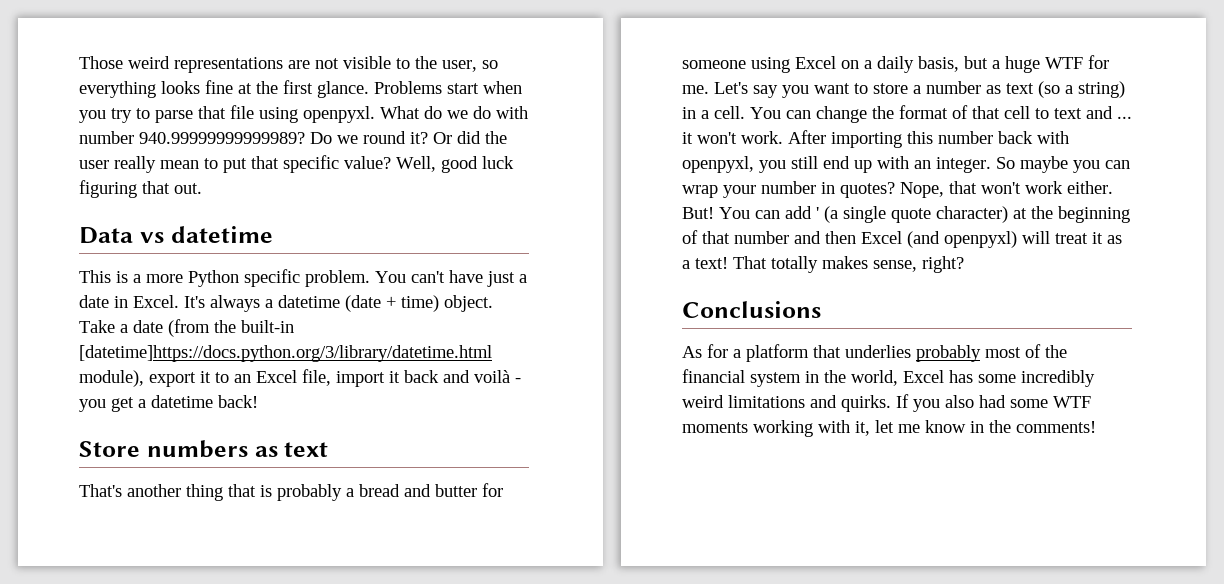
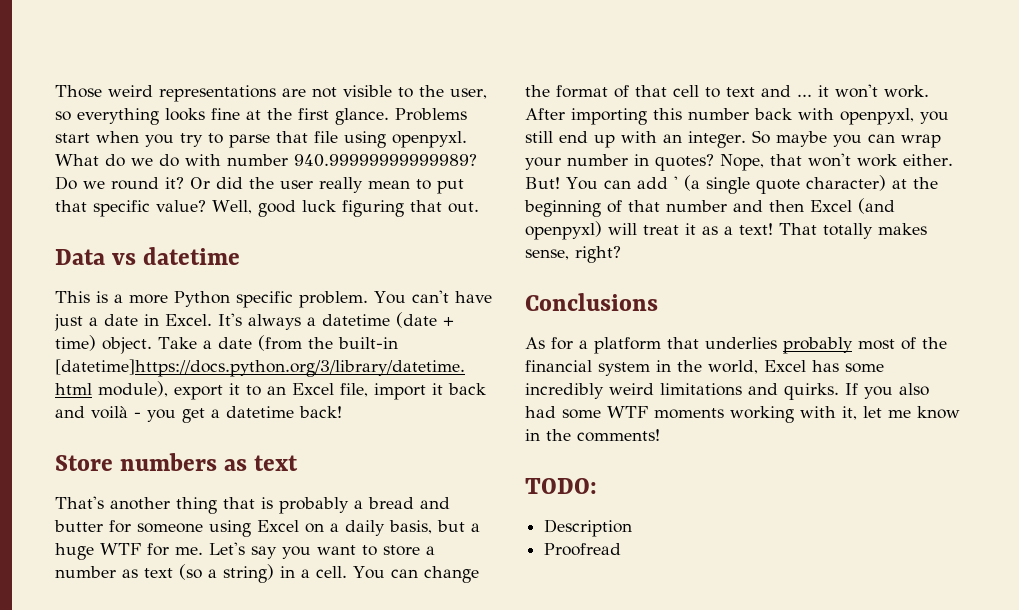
+ TODO:
+ Description
+ Proofread

